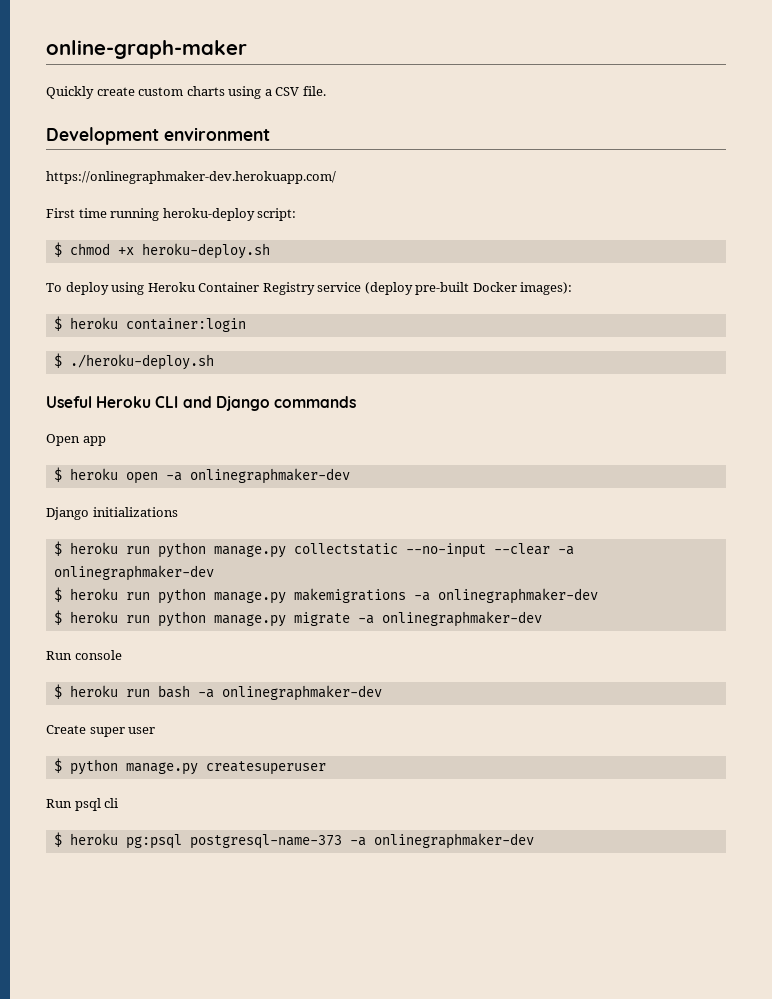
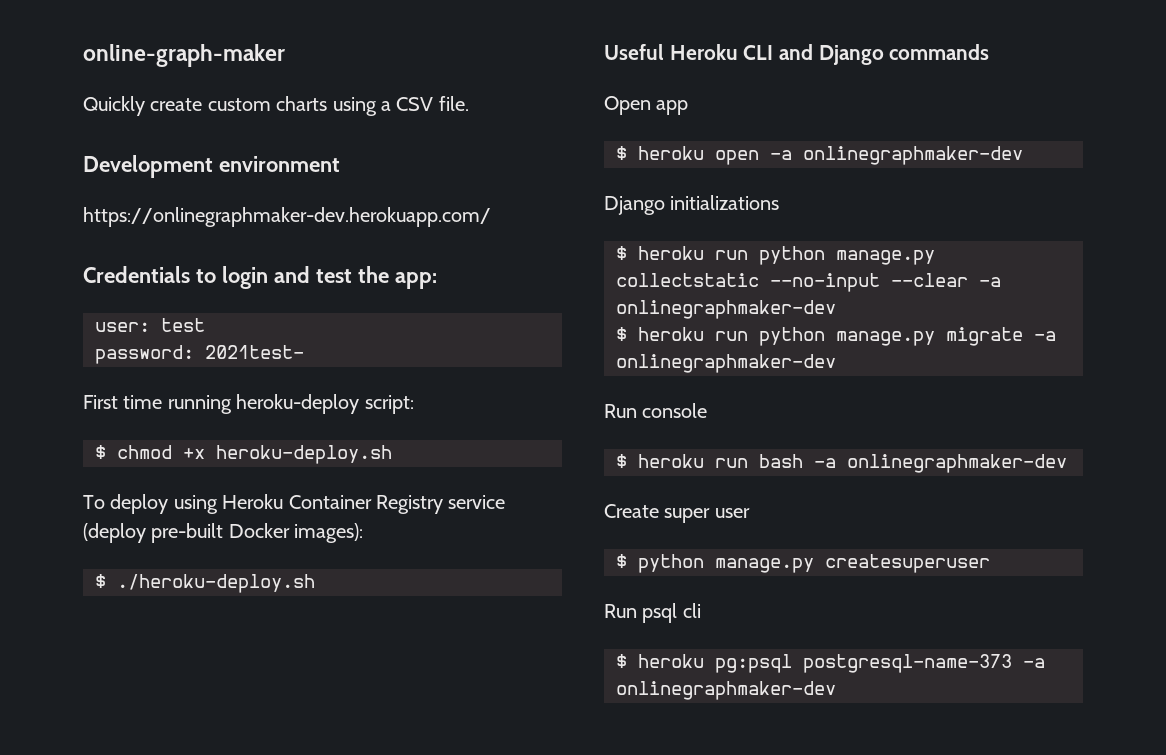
+ Credentials to login and test the app:
+ user: test
+ password: 2021test-
- $ heroku container:login
- $ heroku run python manage.py makemigrations -a onlinegraphmaker-dev

